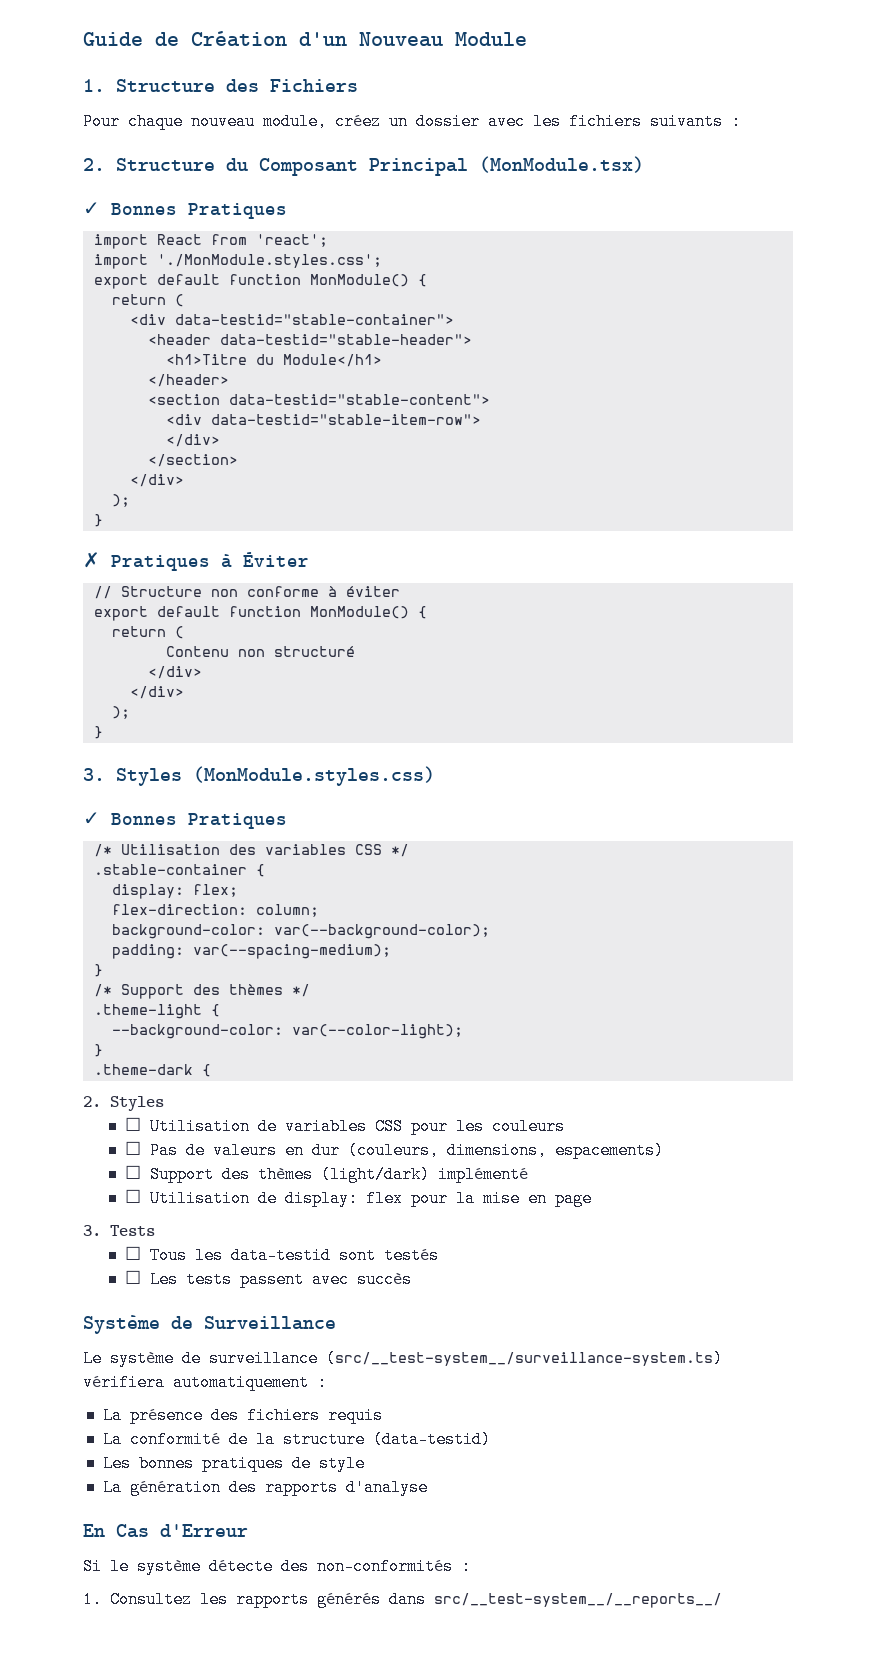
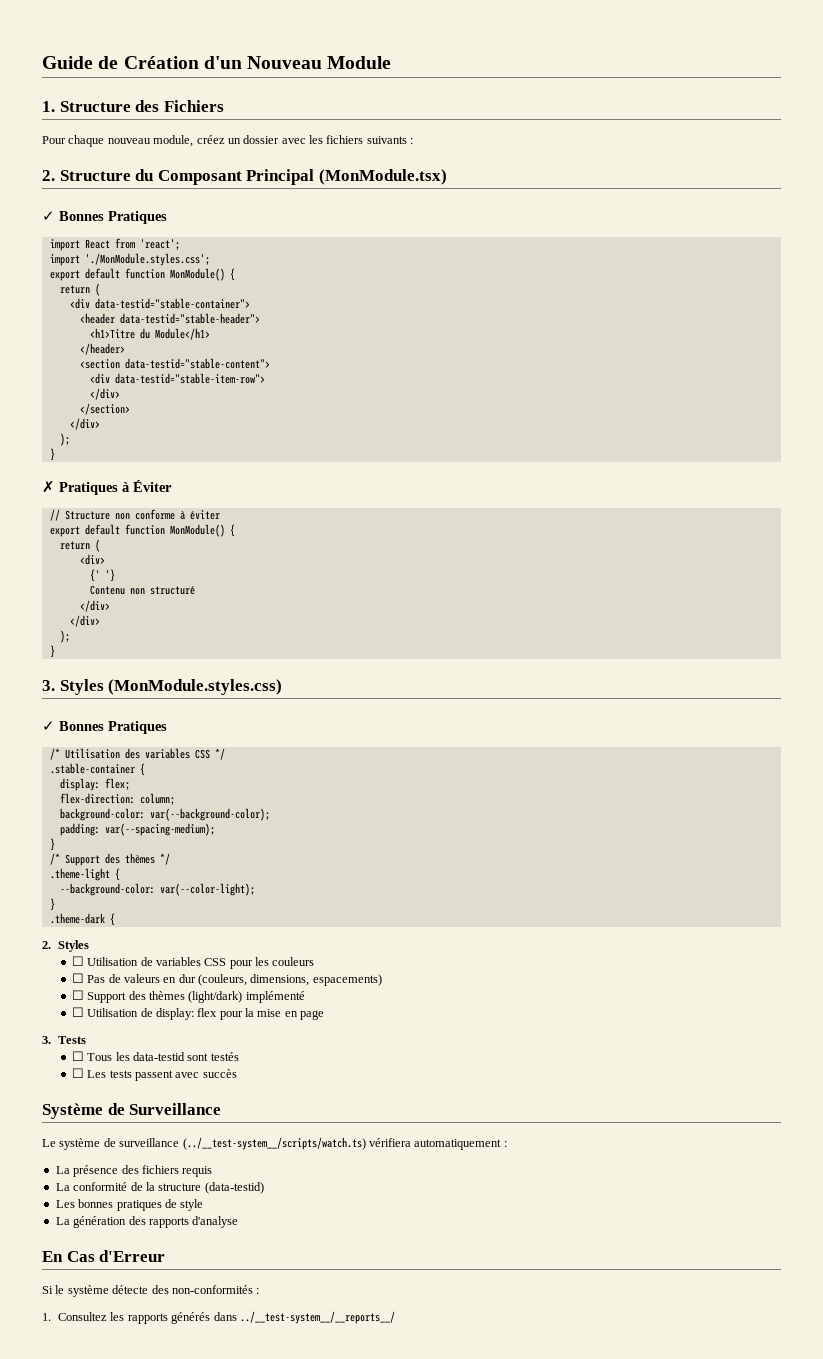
+ <div>
+ {' '}
- Le système de surveillance (src/__test-system__/surveillance-system.ts) vérifiera automatiquement :
+ Le système de surveillance (../__test-system__/scripts/watch.ts) vérifiera automatiquement :
- 1. Consultez les rapports générés dans src/__test-system__/__reports__/
+ 1. Consultez les rapports générés dans ../__test-system__/__reports__/

